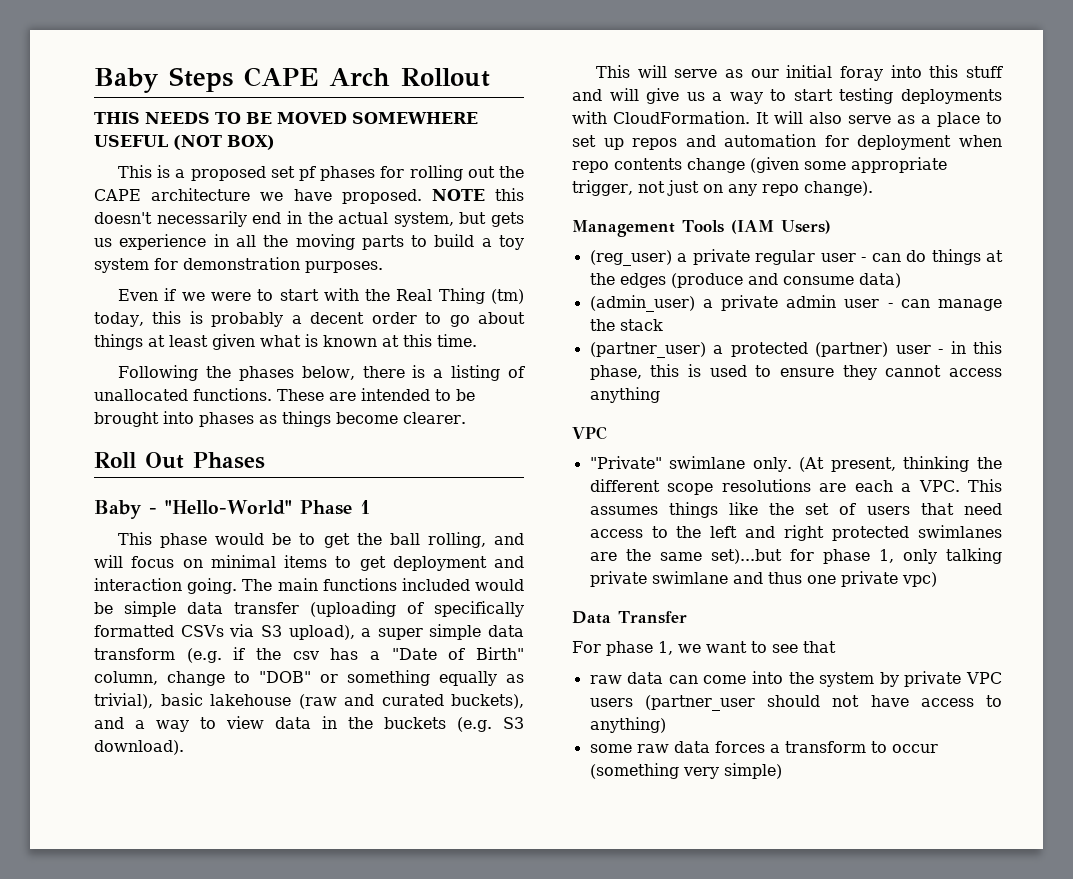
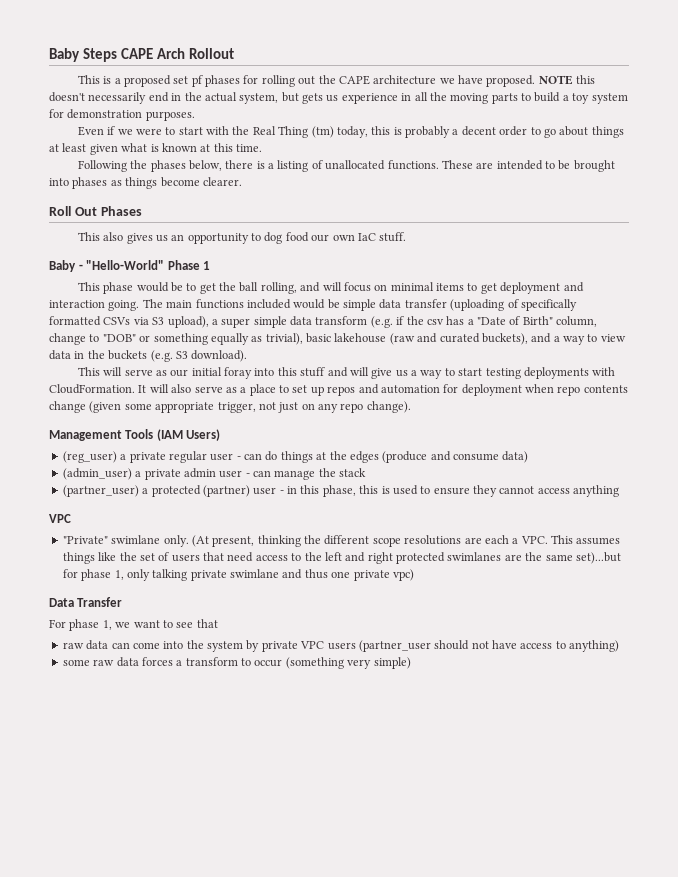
- THIS NEEDS TO BE MOVED SOMEWHERE USEFUL (NOT BOX)
+ This also gives us an opportunity to dog food our own IaC stuff.

